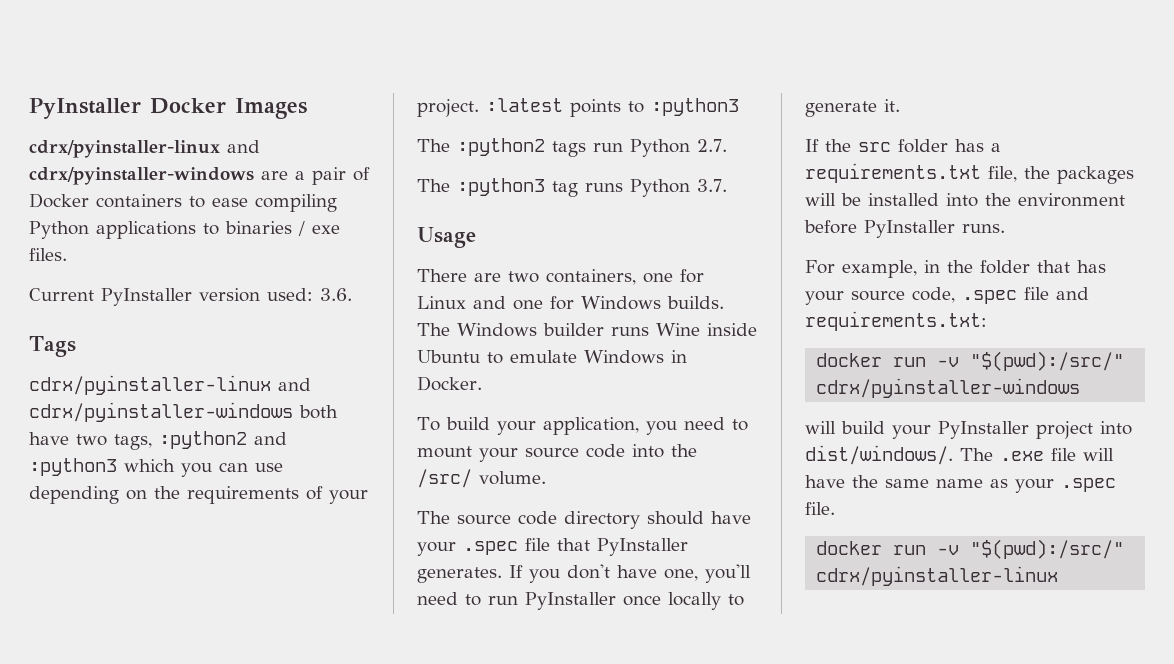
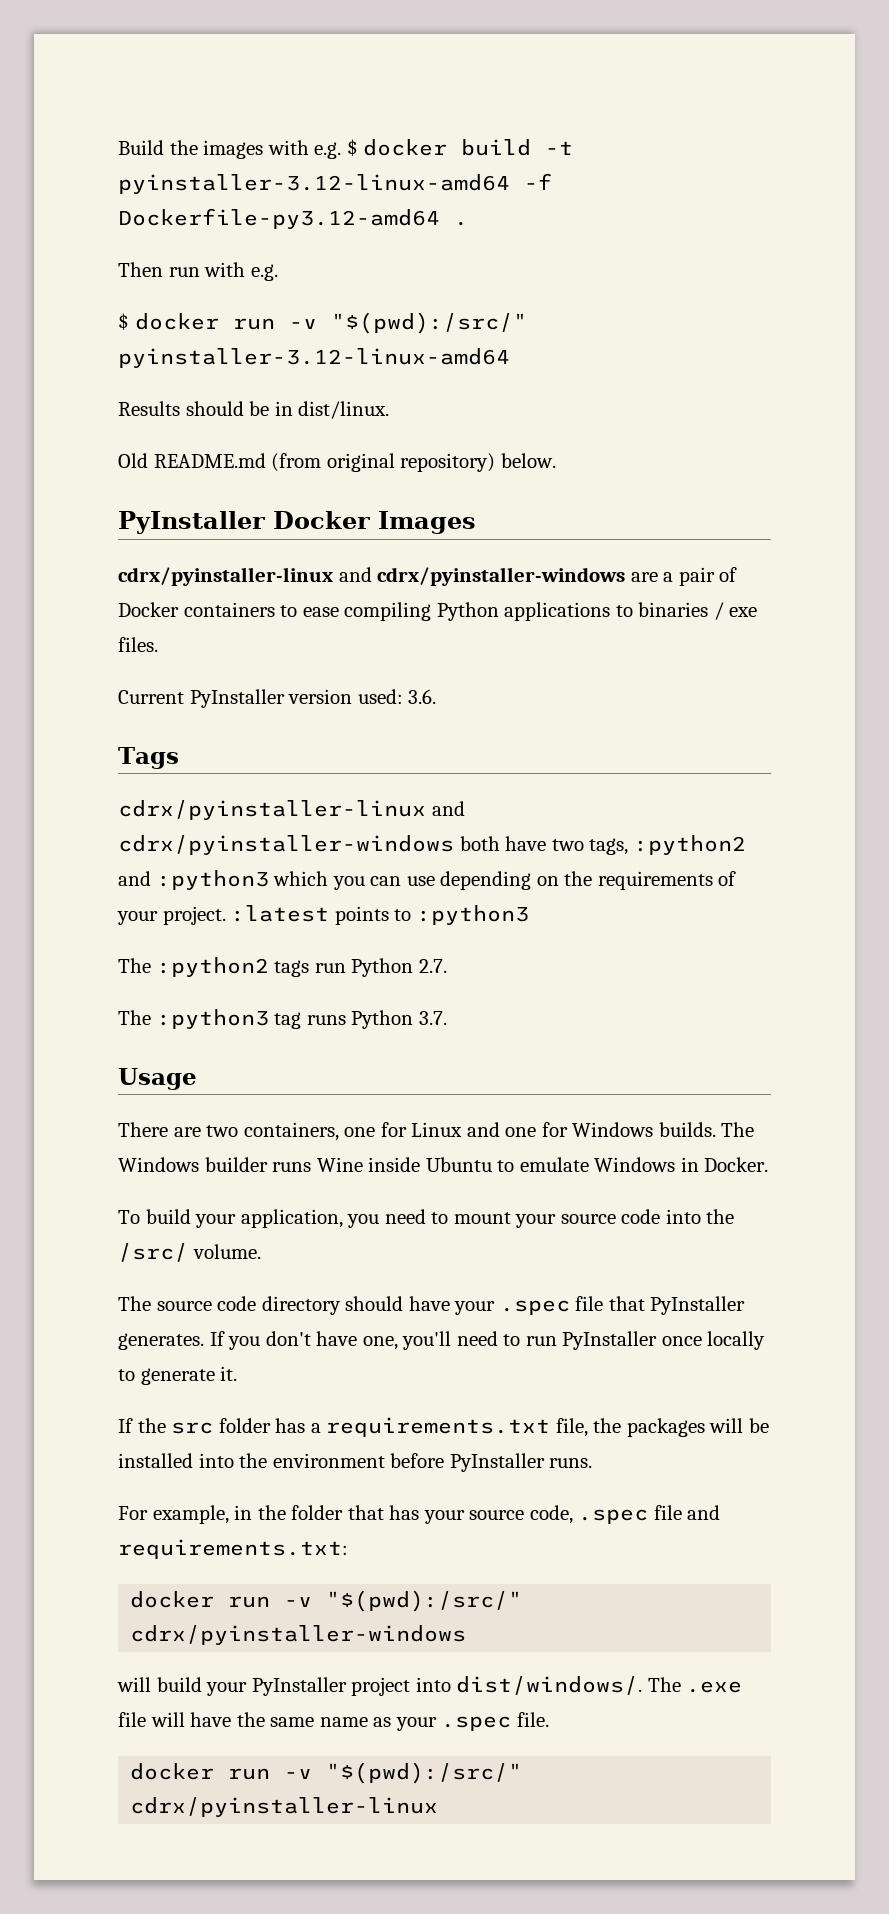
+ Build the images with e.g. $ docker build -t pyinstaller-3.12-linux-amd64 -f Dockerfile-py3.12-amd64 .
+ Then run with e.g.
+ $ docker run -v "$(pwd):/src/" pyinstaller-3.12-linux-amd64
+ Results should be in dist/linux.
+ Old README.md (from original repository) below.

